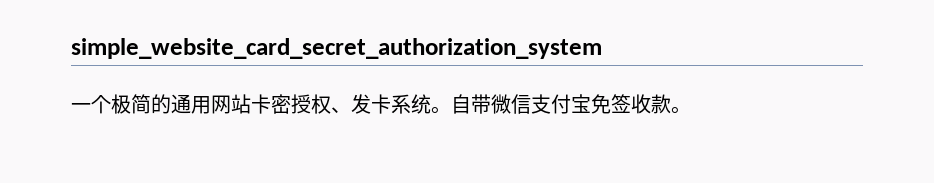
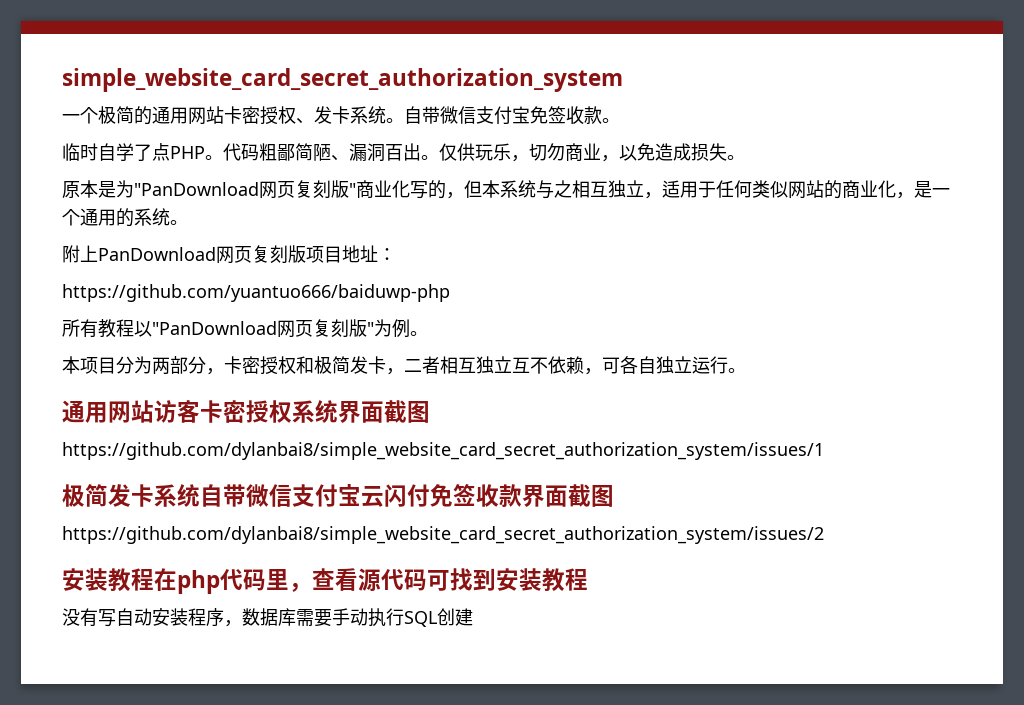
+ 临时自学了点PHP。代码粗鄙简陋、漏洞百出。仅供玩乐，切勿商业，以免造成损失。
+ 原本是为"PanDownload网页复刻版"商业化写的，但本系统与之相互独立，适用于任何类似网站的商业化，是一个通用的系统。
+ 附上PanDownload网页复刻版项目地址：
+ https://github.com/yuantuo666/baiduwp-php
+ 所有教程以"PanDownload网页复刻版"为例。
+ 本项目分为两部分，卡密授权和极简发卡，二者相互独立互不依赖，可各自独立运行。
+ 通用网站访客卡密授权系统界面截图
+ https://github.com/dylanbai8/simple_website_card_secret_authorization_system/issues/1
+ 极简发卡系统自带微信支付宝云闪付免签收款界面截图
+ https://github.com/dylanbai8/simple_website_card_secret_authorization_system/issues/2
+ 安装教程在php代码里，查看源代码可找到安装教程
+ 没有写自动安装程序，数据库需要手动执行SQL创建

